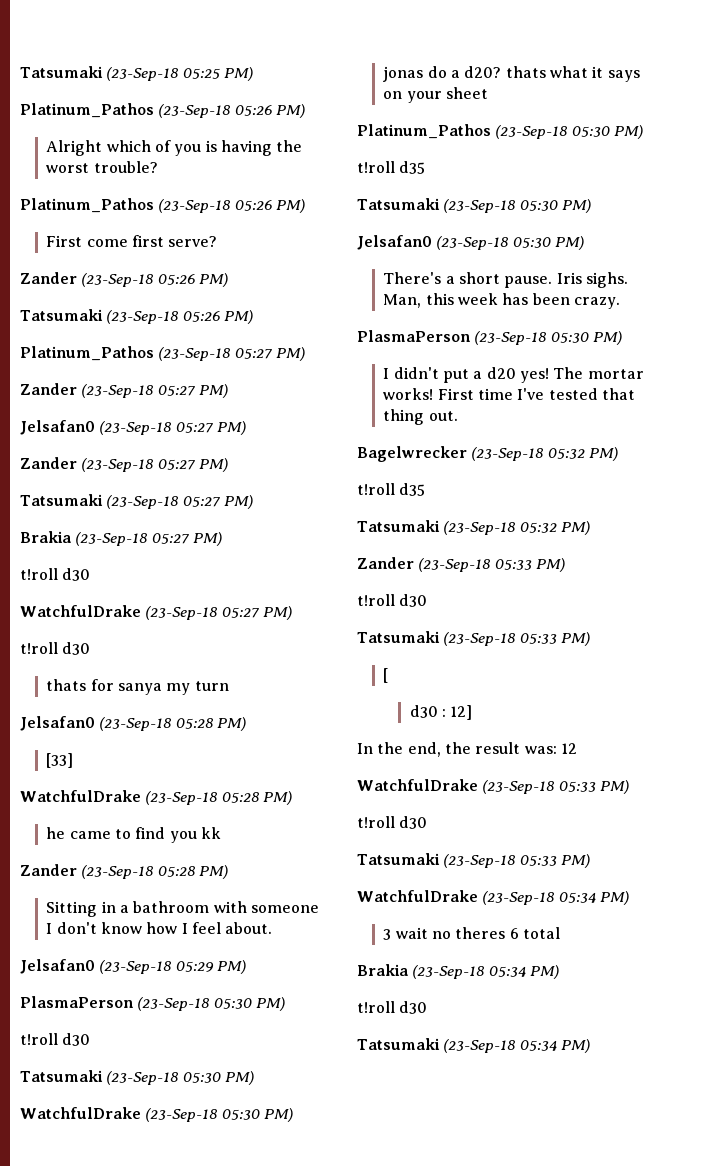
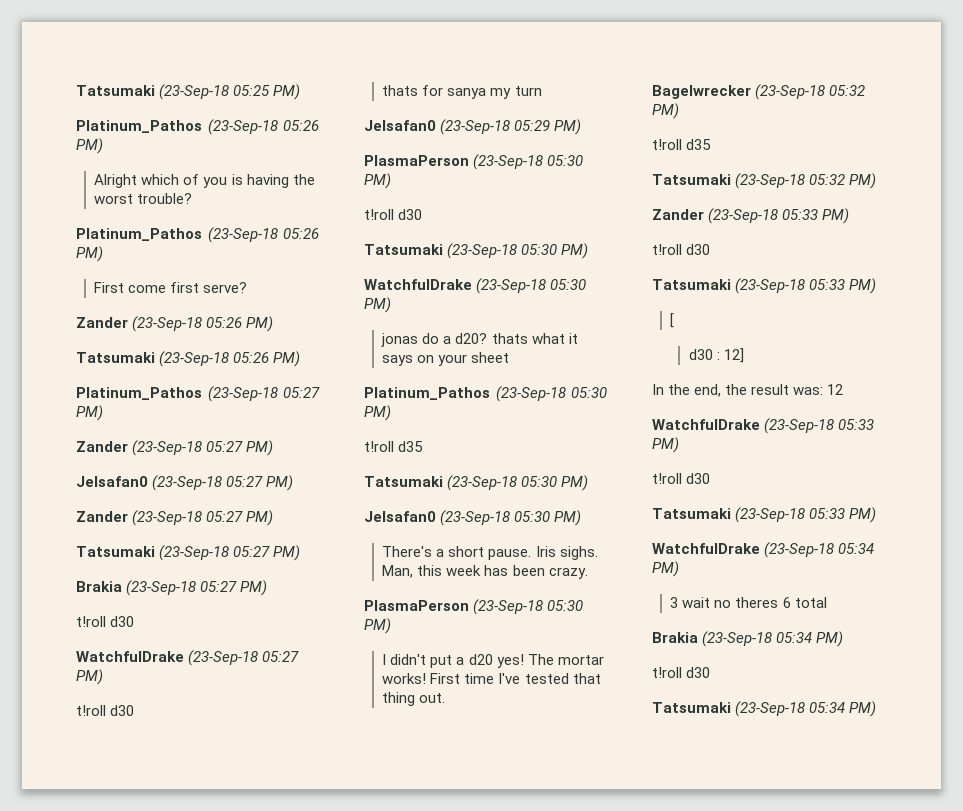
- Jelsafan0 (23-Sep-18 05:28 PM)
- [33]
- WatchfulDrake (23-Sep-18 05:28 PM)
- he came to find you kk
- Zander (23-Sep-18 05:28 PM)
- Sitting in a bathroom with someone I don't know how I feel about.

